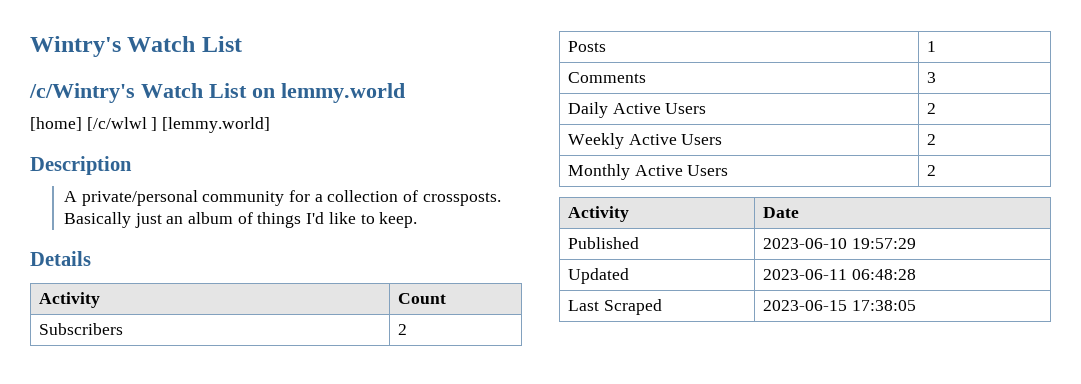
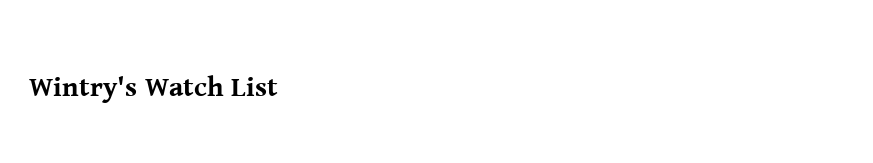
- /c/Wintry's Watch List on lemmy.world
- [home] [/c/wlwl ] [lemmy.world]
- Description
- A private/personal community for a collection of crossposts. Basically just an album of things I'd like to keep.
- Details
- Activity | Count
- Subscribers | 2
- Posts | 1
- Comments | 3
- Daily Active Users | 2
- Weekly Active Users | 2
- Monthly Active Users | 2
- Activity | Date
- Published | 2023-06-10 19:57:29
- Updated | 2023-06-11 06:48:28
- Last Scraped | 2023-06-15 17:38:05

